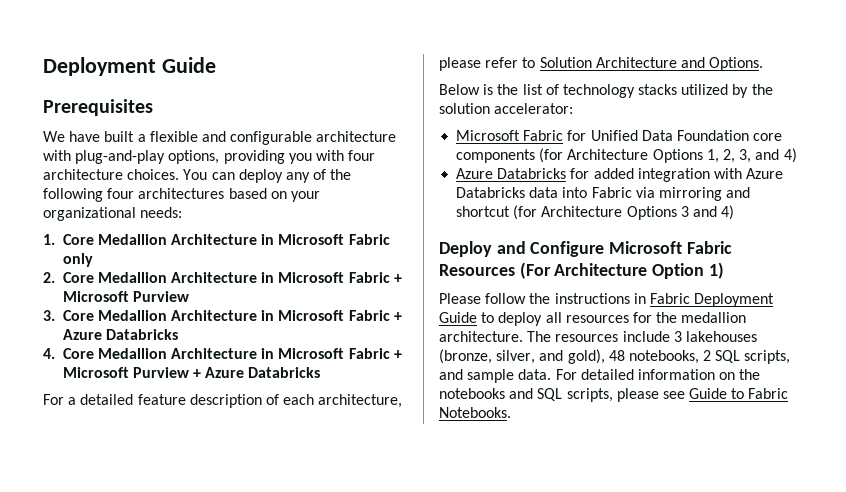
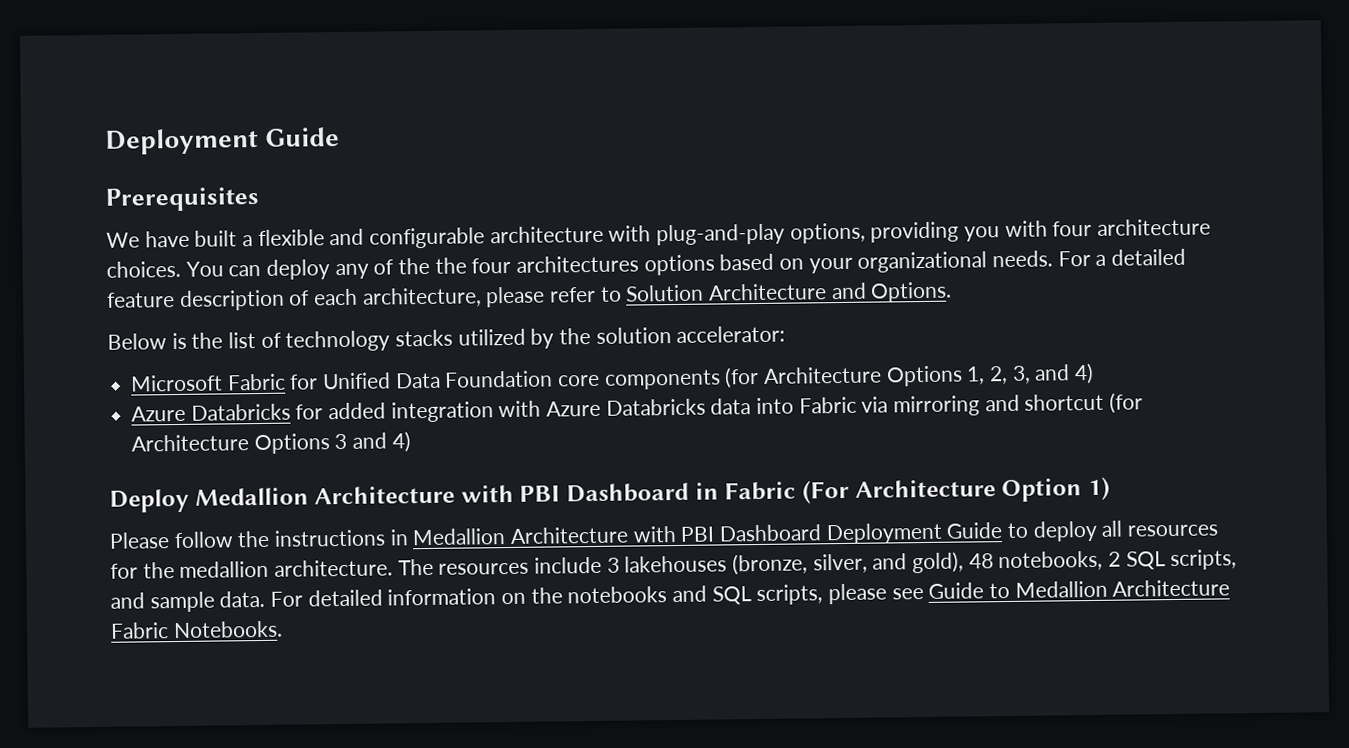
- You can deploy any of the following four architectures based on your organizational needs:
- 1. Core Medallion Architecture in Microsoft Fabric only
- 2. Core Medallion Architecture in Microsoft Fabric + Microsoft Purview
- 3. Core Medallion Architecture in Microsoft Fabric + Azure Databricks
- 4. Core Medallion Architecture in Microsoft Fabric + Microsoft Purview + Azure Databricks
- For a detailed feature description of each architecture, please refer to Solution Architecture and Options.
+ You can deploy any of the the four architectures options based on your organizational needs. For a detailed feature description of each architecture, please refer to Solution Architecture and Options.
- Deploy and Configure Microsoft Fabric Resources (For Architecture Option 1)
+ Deploy Medallion Architecture with PBI Dashboard in Fabric (For Architecture Option 1)
- Please follow the instructions in Fabric Deployment Guide to deploy all resources for the medallion architecture.
+ Please follow the instructions in Medallion Architecture with PBI Dashboard Deployment Guide to deploy all resources for the medallion architecture.
- For detailed information on the notebooks and SQL scripts, please see Guide to Fabric Notebooks.
+ For detailed information on the notebooks and SQL scripts, please see Guide to Medallion Architecture Fabric Notebooks.

